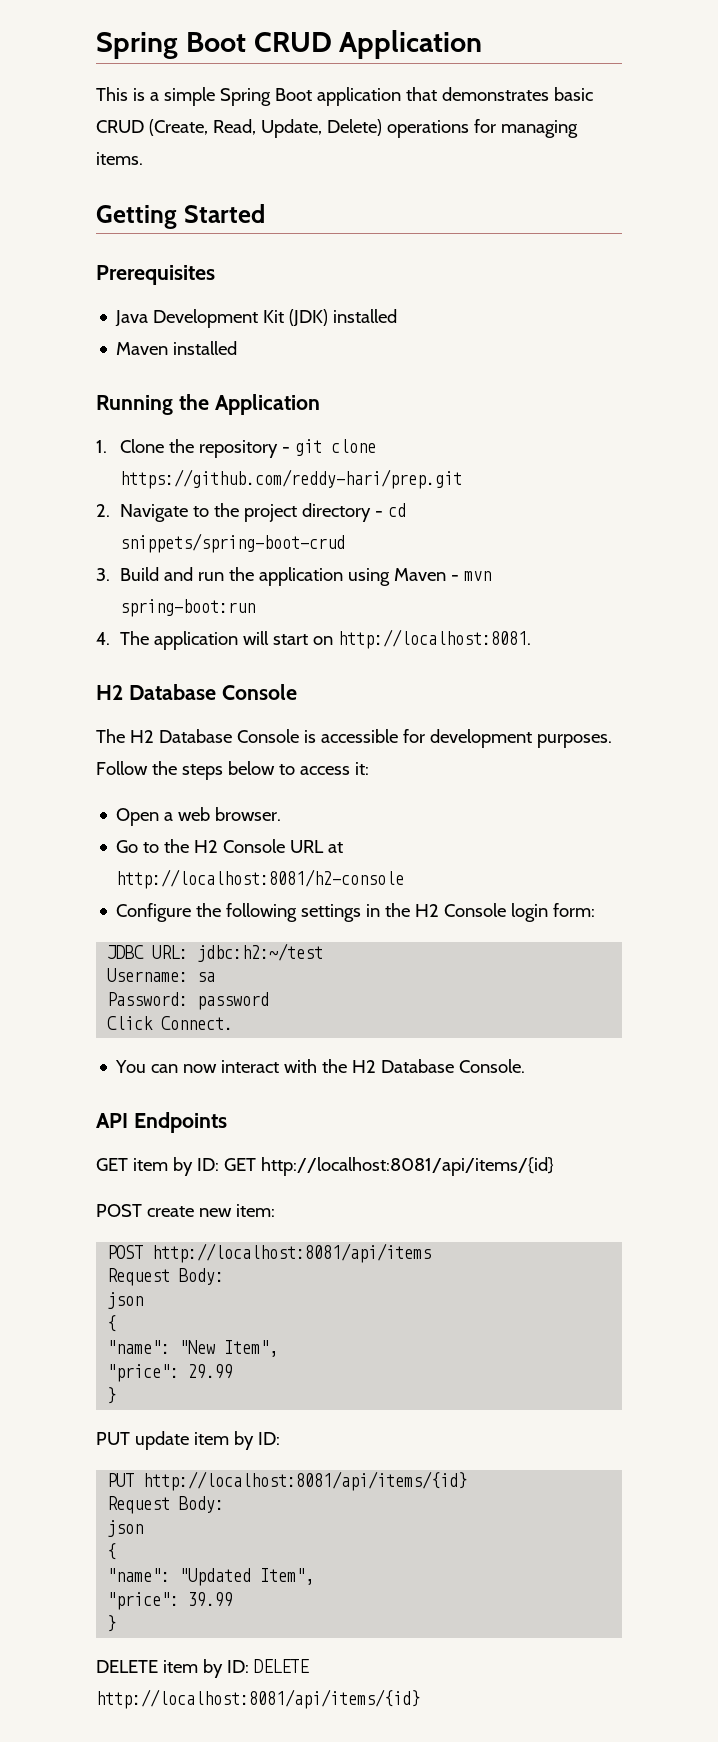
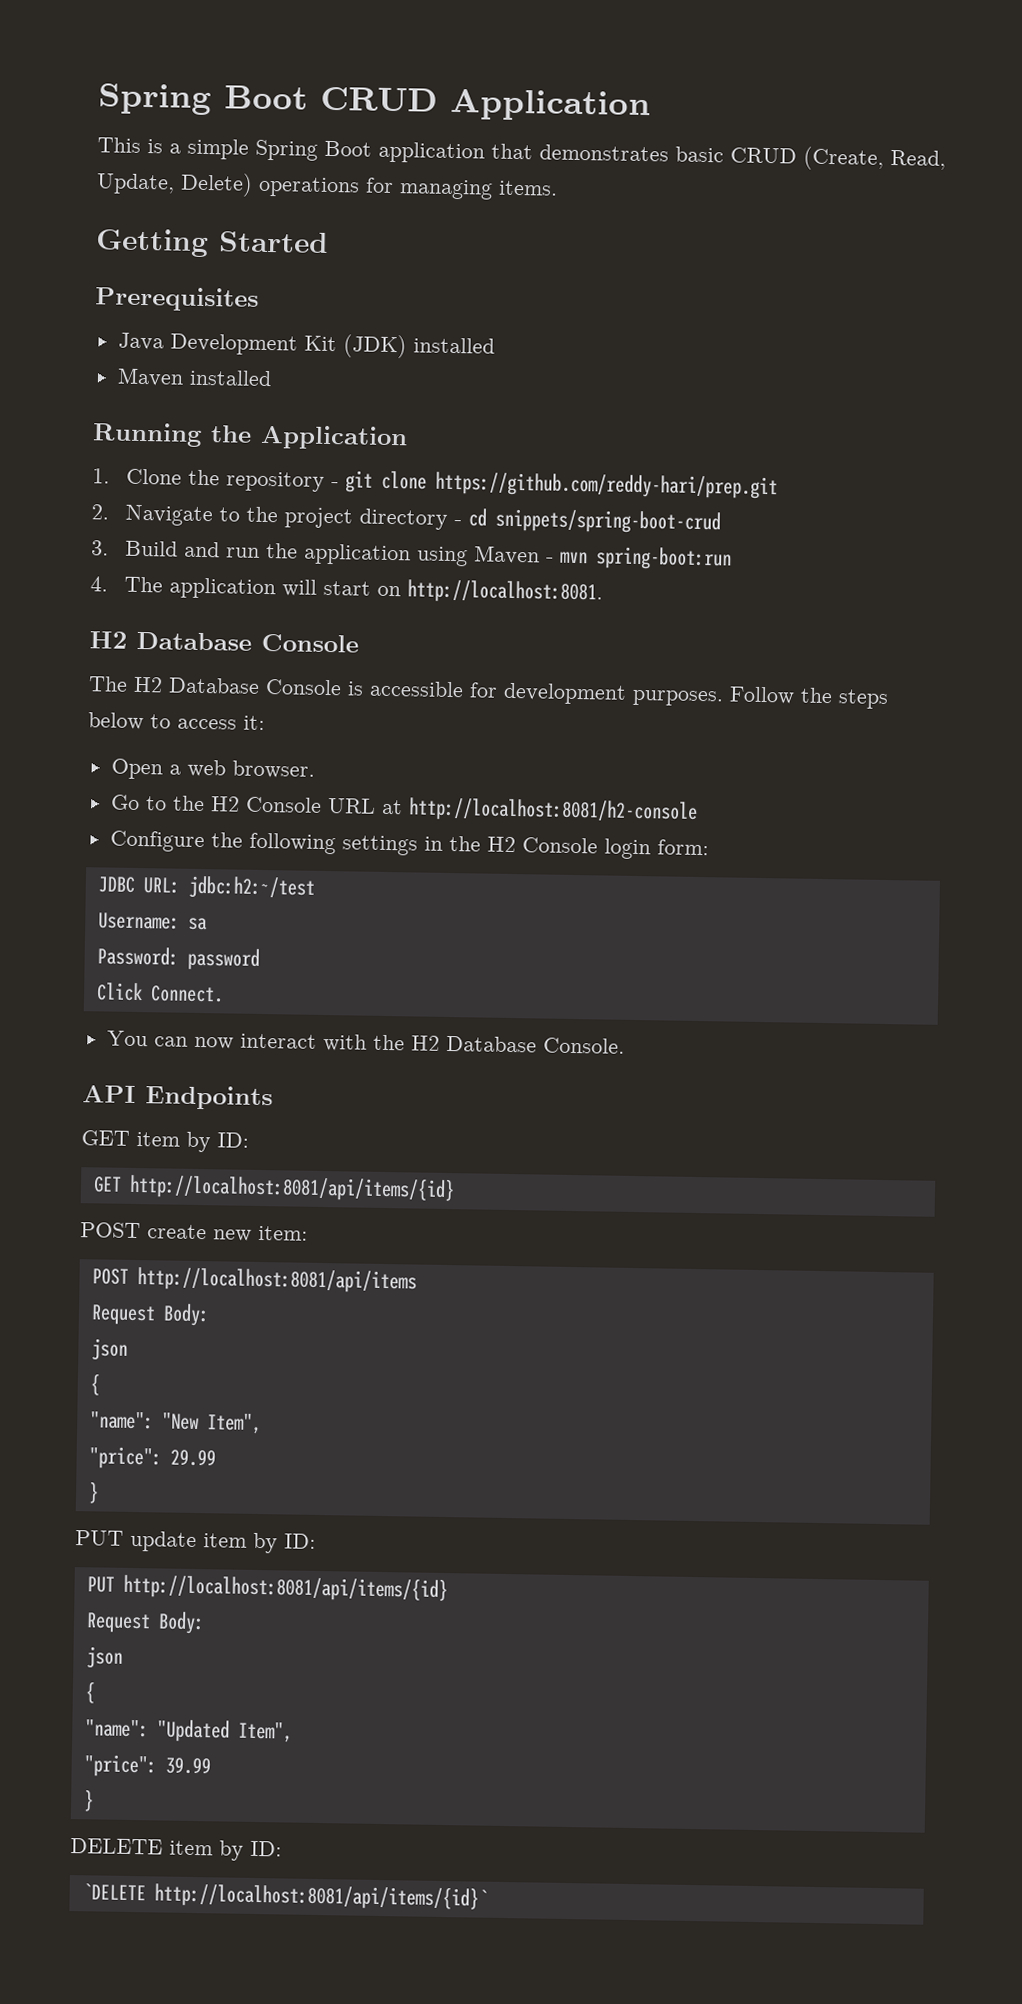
- GET item by ID: GET http://localhost:8081/api/items/{id}
+ GET item by ID:
+ GET http://localhost:8081/api/items/{id}
- DELETE item by ID: DELETE http://localhost:8081/api/items/{id}
+ DELETE item by ID:
+ `DELETE http://localhost:8081/api/items/{id}`

